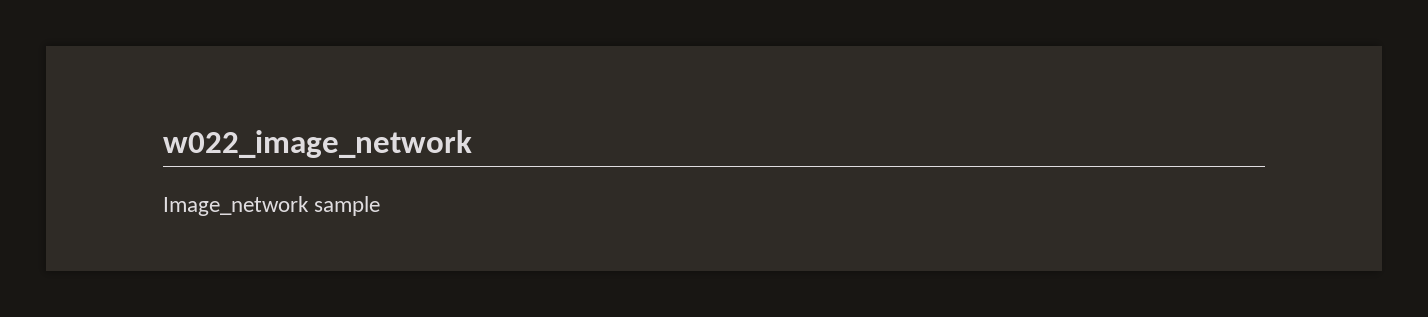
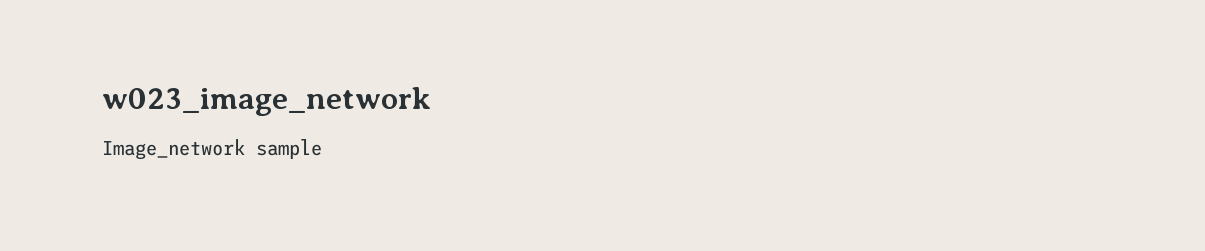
- w022_image_network
+ w023_image_network

